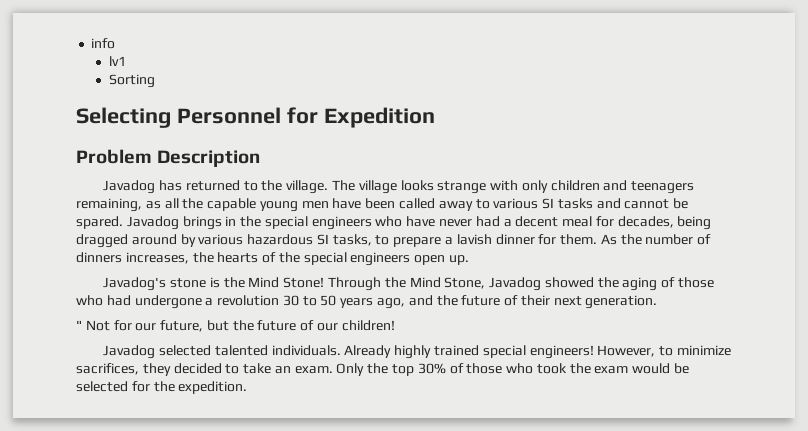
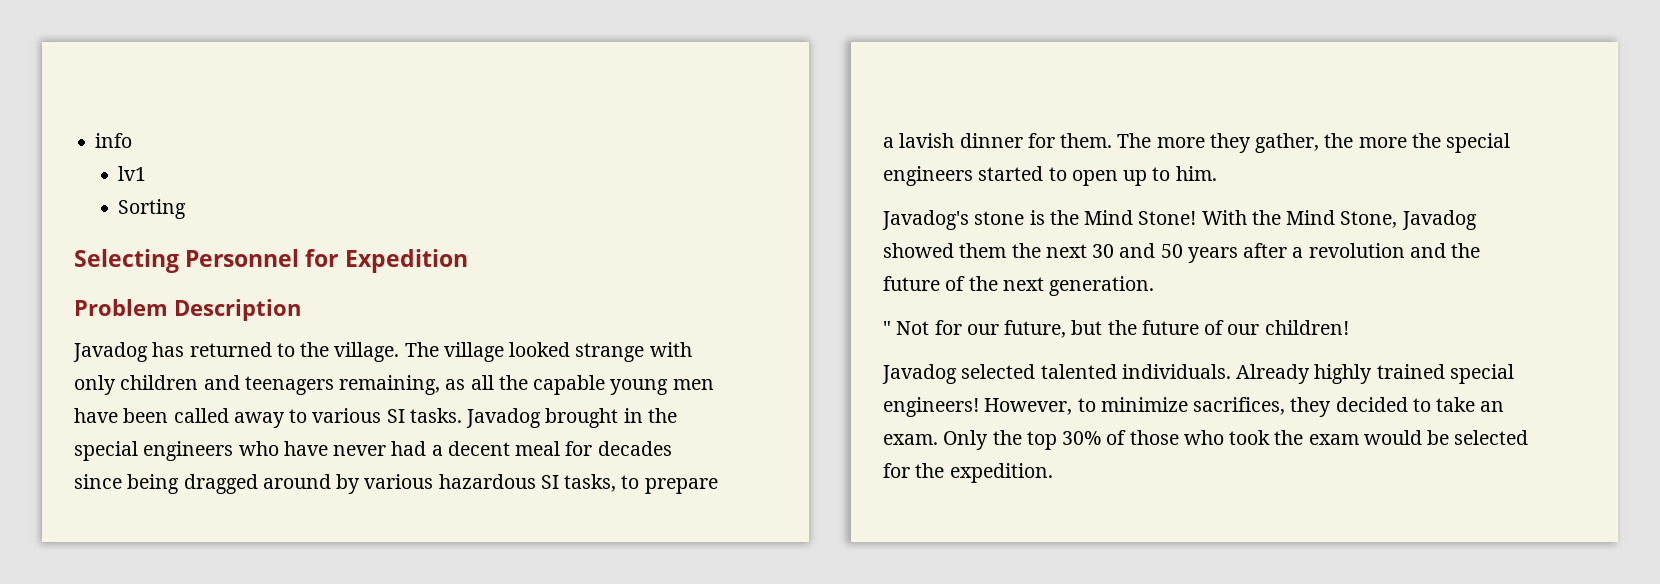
- The village looks strange with only children and teenagers remaining, as all the capable young men have been called away to various SI tasks and cannot be spared. Javadog brings in the special engineers who have never had a decent meal for decades, being dragged around by various hazardous SI tasks, to prepare a lavish dinner for them.
+ The village looked strange with only children and teenagers remaining, as all the capable young men have been called away to various SI tasks. Javadog brought in the special engineers who have never had a decent meal for decades since being dragged around by various hazardous SI tasks, to prepare a lavish dinner for them.
- As the number of dinners increases, the hearts of the special engineers open up.
+ The more they gather, the more the special engineers started to open up to him.
- Through the Mind Stone, Javadog showed the aging of those who had undergone a revolution 30 to 50 years ago, and the future of their next generation.
+ With the Mind Stone, Javadog showed them the next 30 and 50 years after a revolution and the future of the next generation.

